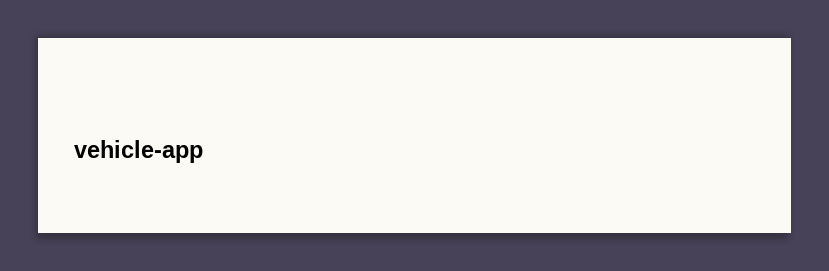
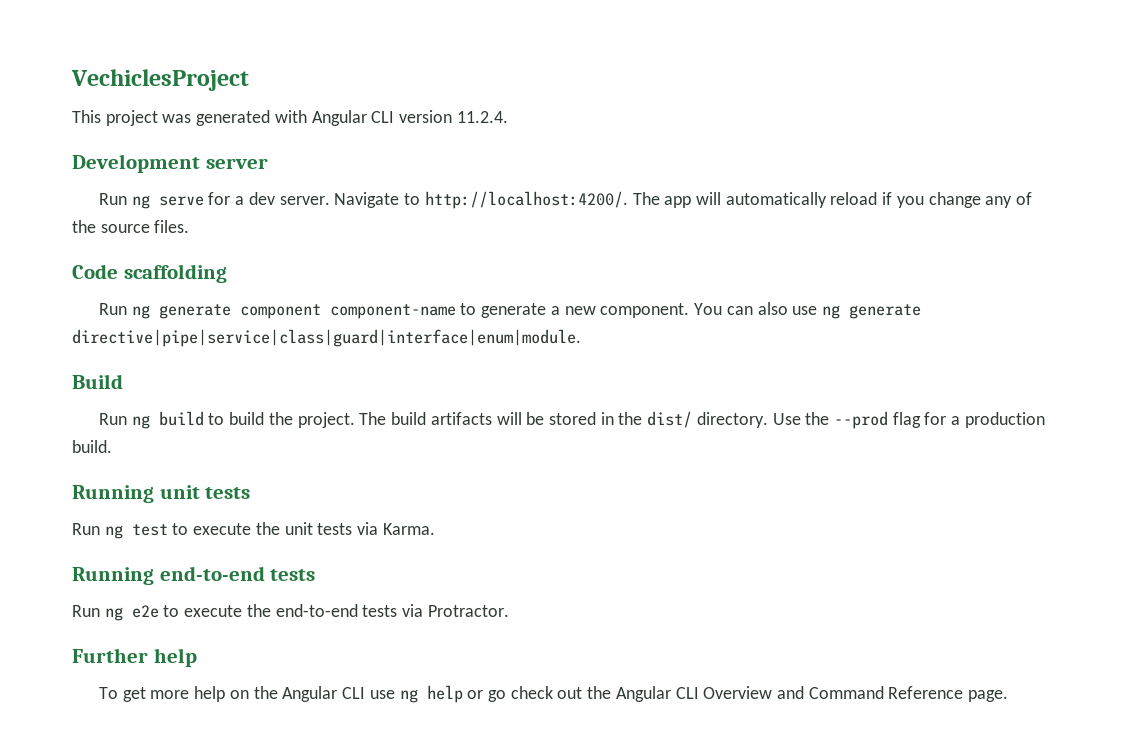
- vehicle-app
+ VechiclesProject
+ This project was generated with Angular CLI version 11.2.4.
+ Development server
+ Run ng serve for a dev server. Navigate to http://localhost:4200/. The app will automatically reload if you change any of the source files.
+ Code scaffolding
+ Run ng generate component component-name to generate a new component. You can also use ng generate directive|pipe|service|class|guard|interface|enum|module.
+ Build
+ Run ng build to build the project. The build artifacts will be stored in the dist/ directory. Use the --prod flag for a production build.
+ Running unit tests
+ Run ng test to execute the unit tests via Karma.
+ Running end-to-end tests
+ Run ng e2e to execute the end-to-end tests via Protractor.
+ Further help
+ To get more help on the Angular CLI use ng help or go check out the Angular CLI Overview and Command Reference page.

